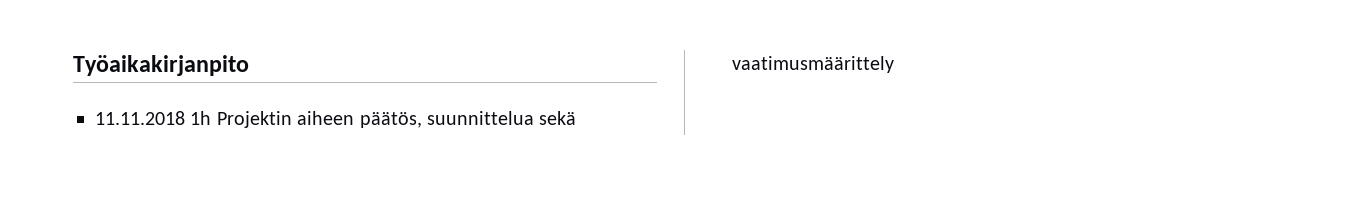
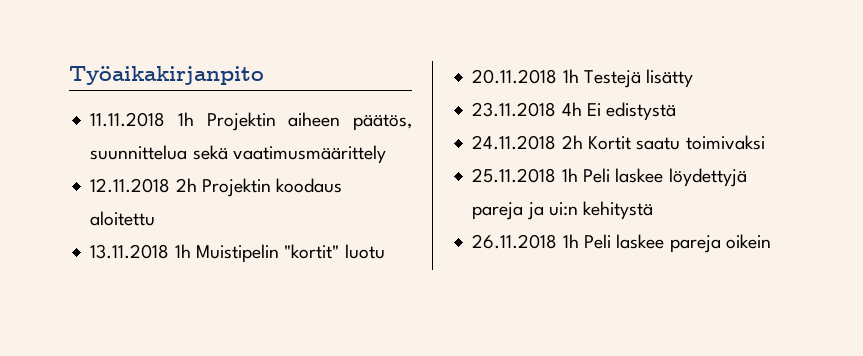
+ 12.11.2018 2h Projektin koodaus aloitettu
+ 13.11.2018 1h Muistipelin "kortit" luotu
+ 20.11.2018 1h Testejä lisätty
+ 23.11.2018 4h Ei edistystä
+ 24.11.2018 2h Kortit saatu toimivaksi
+ 25.11.2018 1h Peli laskee löydettyjä pareja ja ui:n kehitystä
+ 26.11.2018 1h Peli laskee pareja oikein

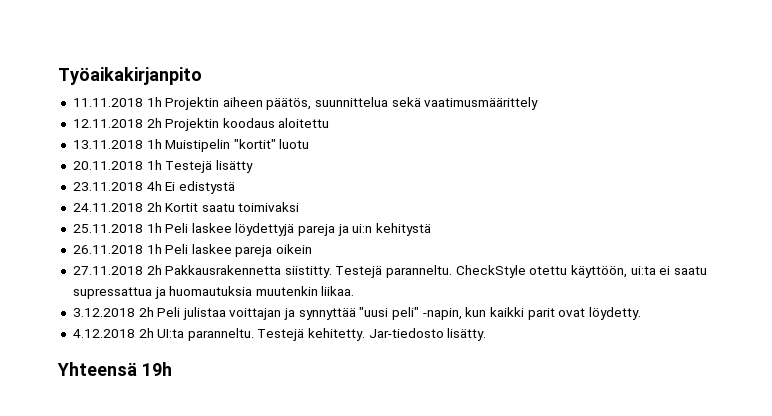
+ 27.11.2018 2h Pakkausrakennetta siistitty. Testejä paranneltu. CheckStyle otettu käyttöön, ui:ta ei saatu supressattua ja huomautuksia muutenkin liikaa.
+ 3.12.2018 2h Peli julistaa voittajan ja synnyttää "uusi peli" -napin, kun kaikki parit ovat löydetty.
+ 4.12.2018 2h UI:ta paranneltu. Testejä kehitetty. Jar-tiedosto lisätty.
+ Yhteensä 19h

